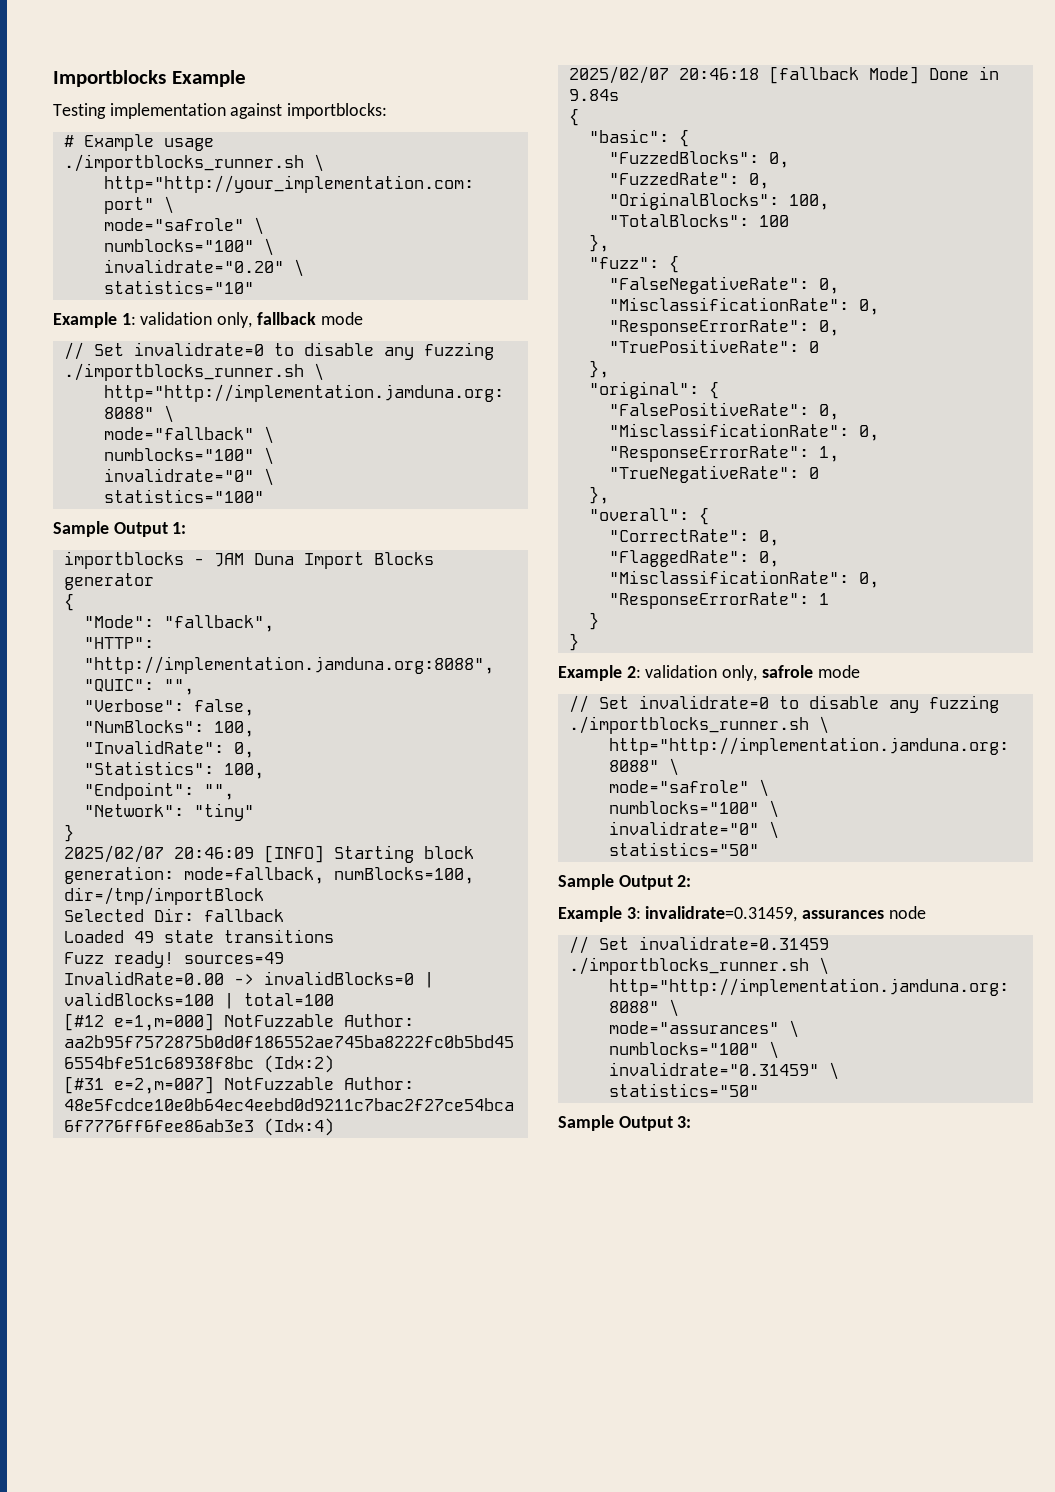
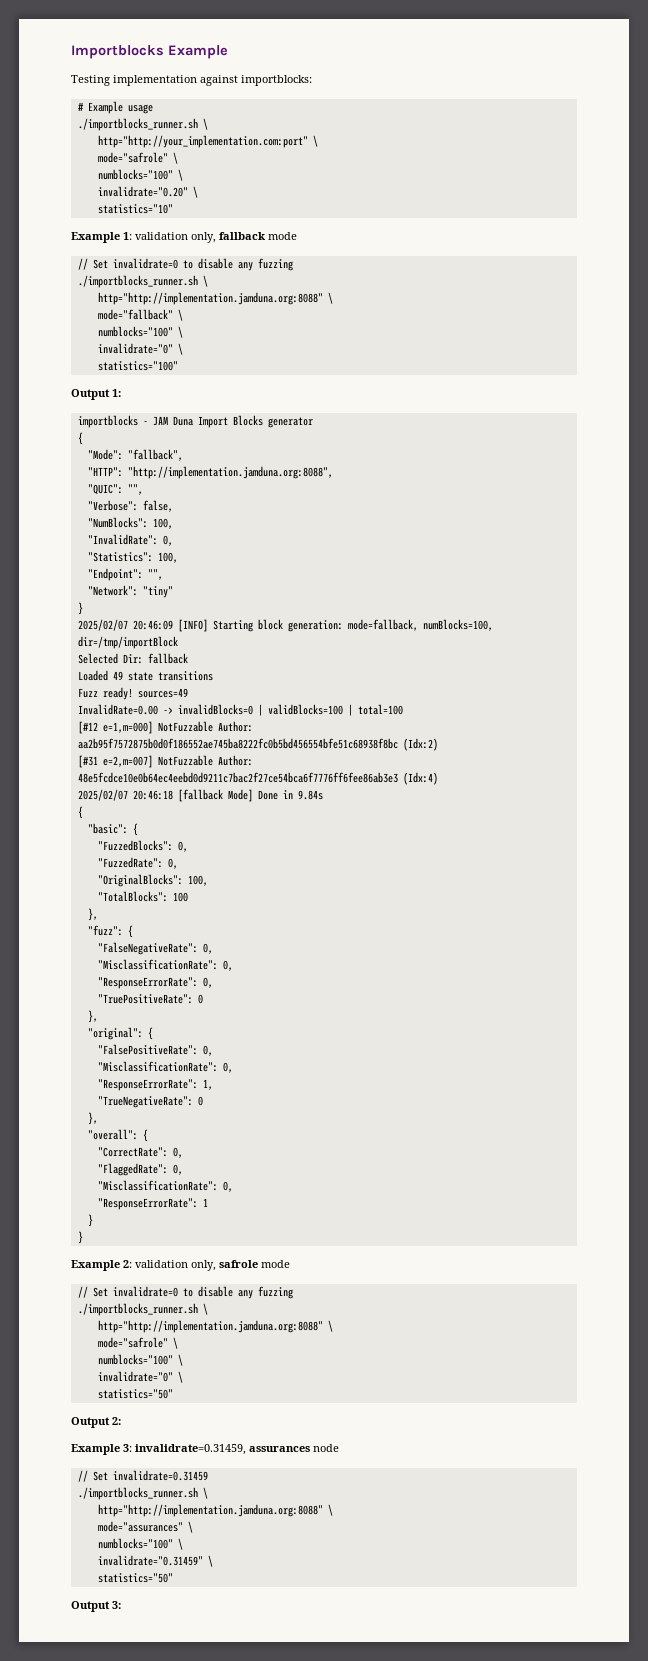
- Sample Output 1:
+ Output 1:
- Sample Output 2:
+ Output 2:
- Sample Output 3:
+ Output 3:

